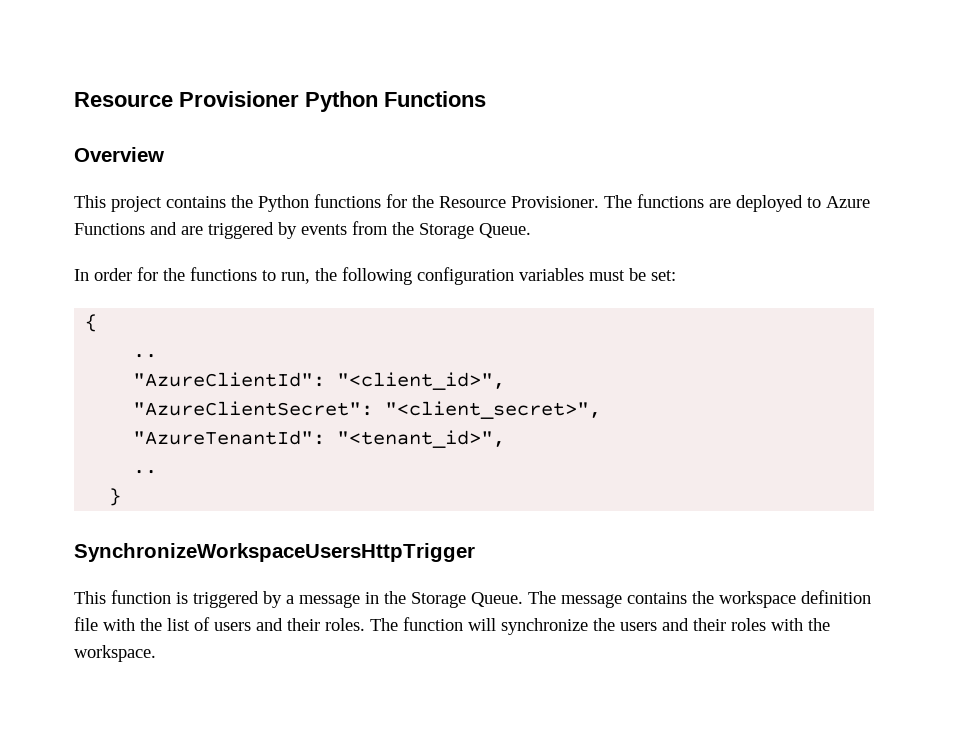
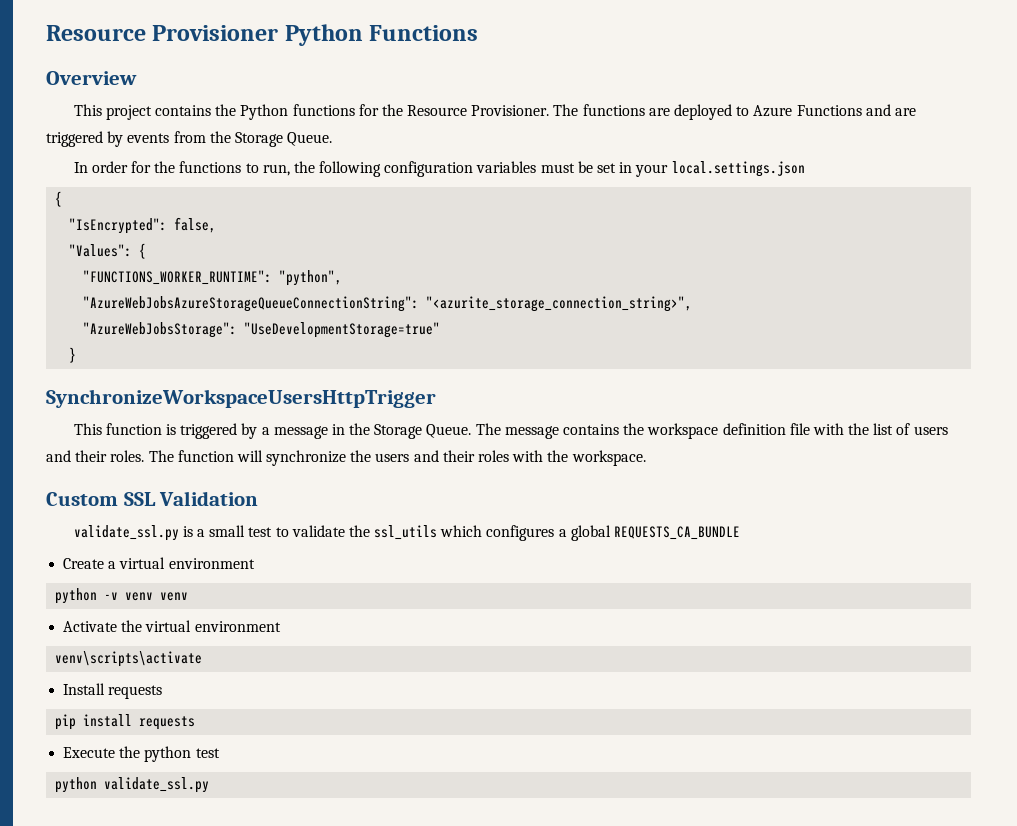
- In order for the functions to run, the following configuration variables must be set:
+ In order for the functions to run, the following configuration variables must be set in your local.settings.json
  {
- ..
- "AzureClientId": "<client_id>",
- "AzureClientSecret": "<client_secret>",
- "AzureTenantId": "<tenant_id>",
- ..
+ "IsEncrypted": false,
+ "Values": {
+ "FUNCTIONS_WORKER_RUNTIME": "python",
+ "AzureWebJobsAzureStorageQueueConnectionString": "<azurite_storage_connection_string>",
+ "AzureWebJobsStorage": "UseDevelopmentStorage=true"
+ Custom SSL Validation
+ validate_ssl.py is a small test to validate the ssl_utils which configures a global REQUESTS_CA_BUNDLE
+ Create a virtual environment
+ python -v venv venv
+ Activate the virtual environment
+ venv\scripts\activate
+ Install requests
+ pip install requests
+ Execute the python test
+ python validate_ssl.py

